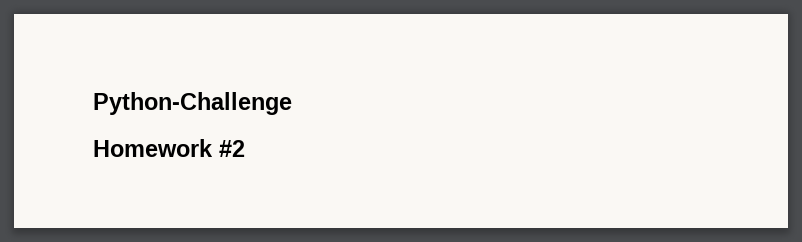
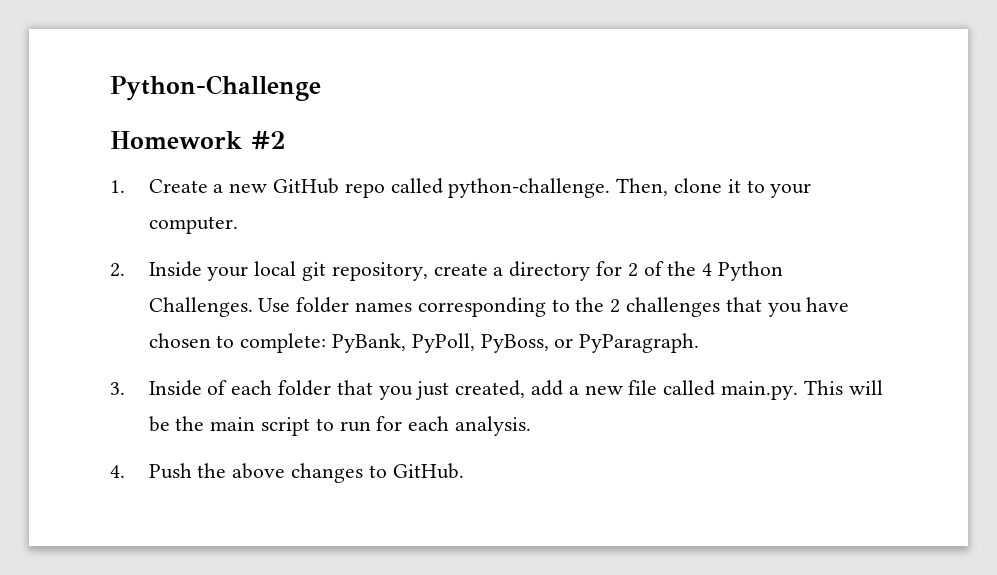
+ 1. Create a new GitHub repo called python-challenge. Then, clone it to your computer.
+ 2. Inside your local git repository, create a directory for 2 of the 4 Python Challenges. Use folder names corresponding to the 2 challenges that you have chosen to complete: PyBank, PyPoll, PyBoss, or PyParagraph.
+ 3. Inside of each folder that you just created, add a new file called main.py. This will be the main script to run for each analysis.
+ 4. Push the above changes to GitHub.

